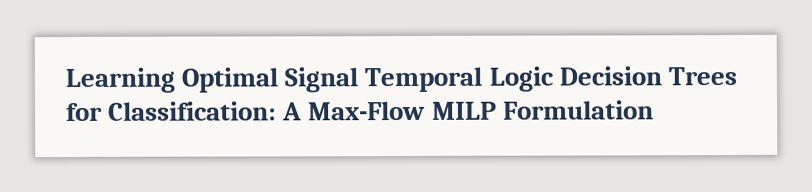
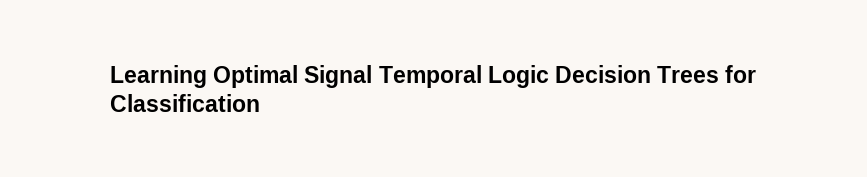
- Learning Optimal Signal Temporal Logic Decision Trees for Classification: A Max-Flow MILP Formulation
+ Learning Optimal Signal Temporal Logic Decision Trees for Classification

